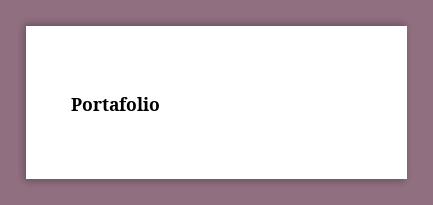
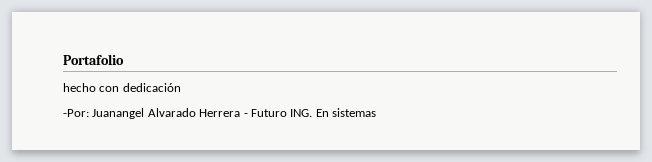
+ hecho con dedicación
+ -Por: Juanangel Alvarado Herrera - Futuro ING. En sistemas

